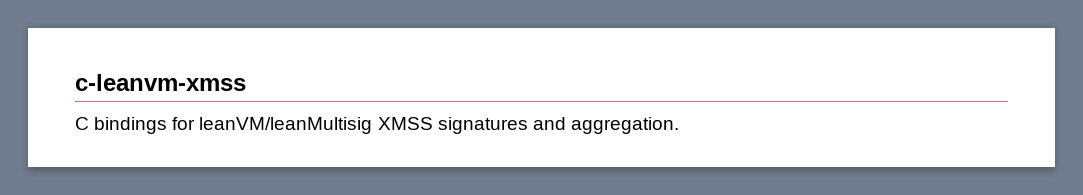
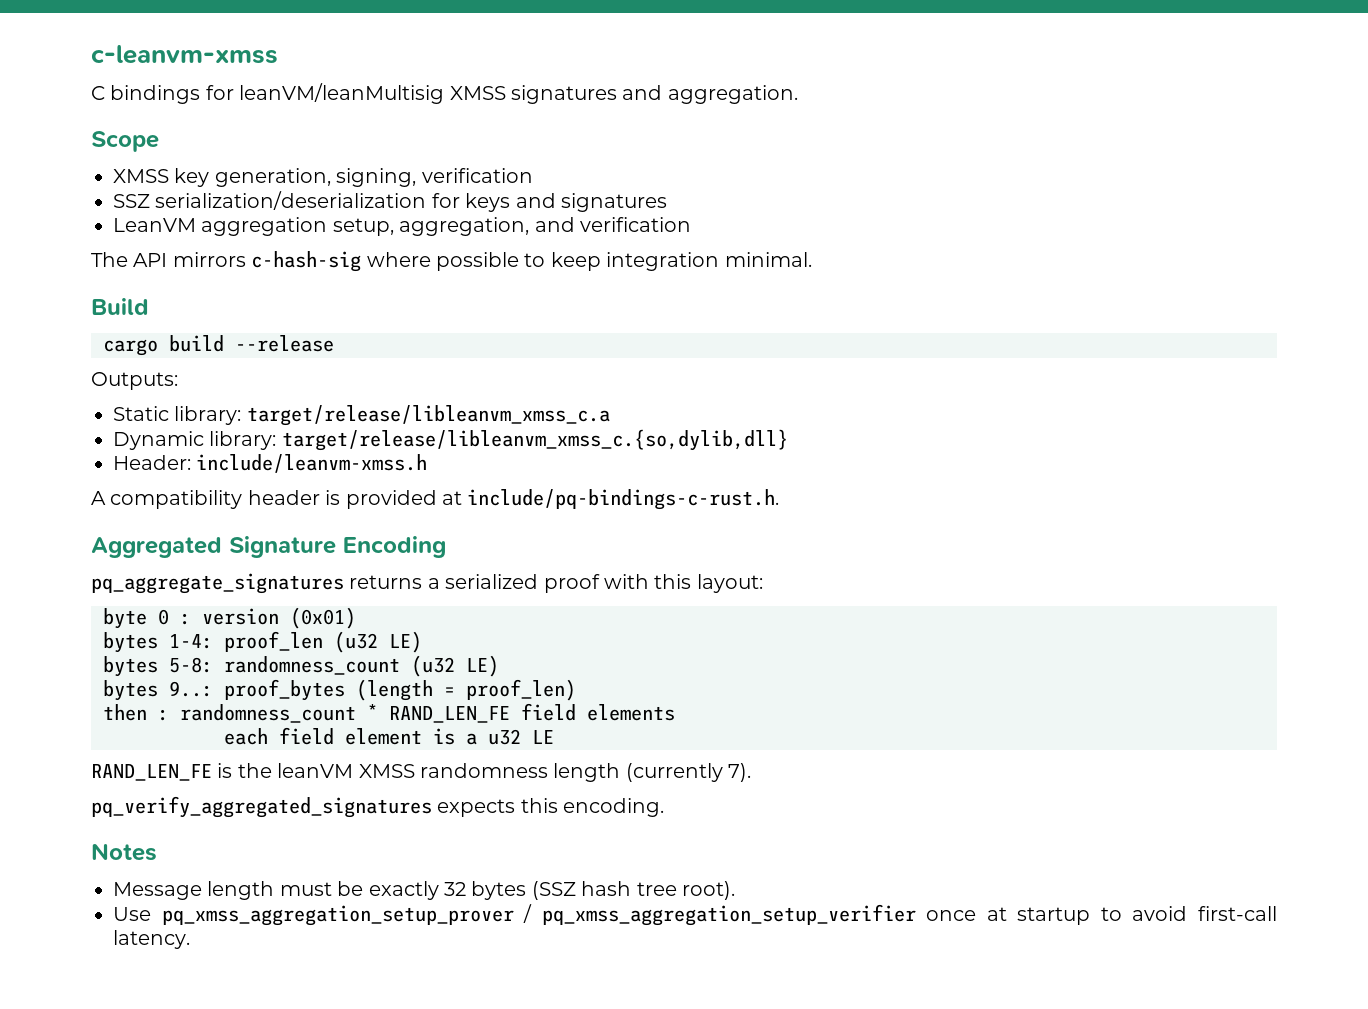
+ Scope
+ XMSS key generation, signing, verification
+ SSZ serialization/deserialization for keys and signatures
+ LeanVM aggregation setup, aggregation, and verification
+ The API mirrors c-hash-sig where possible to keep integration minimal.
+ Build
+ cargo build --release
+ Outputs:
+ Static library: target/release/libleanvm_xmss_c.a
+ Dynamic library: target/release/libleanvm_xmss_c.{so,dylib,dll}
+ Header: include/leanvm-xmss.h
+ A compatibility header is provided at include/pq-bindings-c-rust.h.
+ Aggregated Signature Encoding
+ pq_aggregate_signatures returns a serialized proof with this layout:
+ byte 0 : version (0x01)
+ bytes 1-4: proof_len (u32 LE)
+ bytes 5-8: randomness_count (u32 LE)
+ bytes 9..: proof_bytes (length = proof_len)
+ then : randomness_count * RAND_LEN_FE field elements
+ each field element is a u32 LE
+ RAND_LEN_FE is the leanVM XMSS randomness length (currently 7).
+ pq_verify_aggregated_signatures expects this encoding.
+ Notes
+ Message length must be exactly 32 bytes (SSZ hash tree root).
+ Use pq_xmss_aggregation_setup_prover / pq_xmss_aggregation_setup_verifier once at startup to avoid first-call latency.

